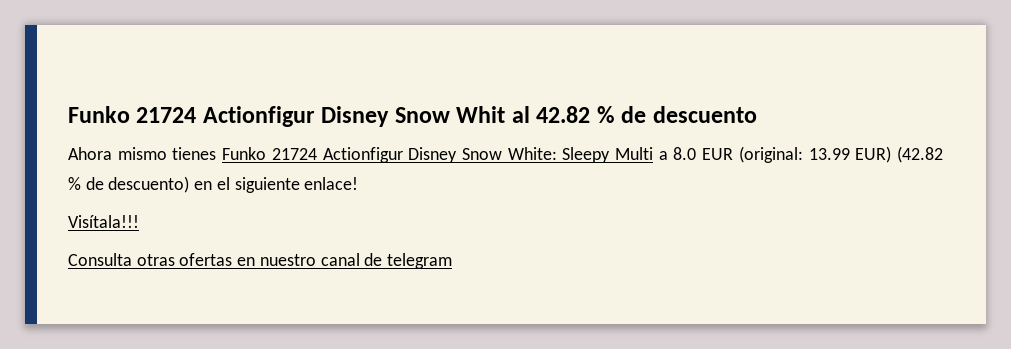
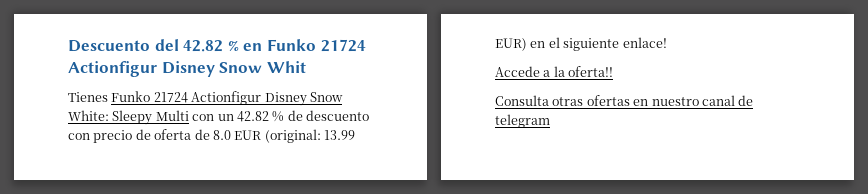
- Funko 21724 Actionfigur Disney Snow Whit al 42.82 % de descuento
- Ahora mismo tienes Funko 21724 Actionfigur Disney Snow White: Sleepy Multi a 8.0 EUR (original: 13.99 EUR) (42.82 % de descuento) en el siguiente enlace!
+ Descuento del 42.82 % en Funko 21724 Actionfigur Disney Snow Whit
+ Tienes Funko 21724 Actionfigur Disney Snow White: Sleepy Multi con un 42.82 % de descuento con precio de oferta de 8.0 EUR (original: 13.99 EUR) en el siguiente enlace!
- Visítala!!!
+ Accede a la oferta!!

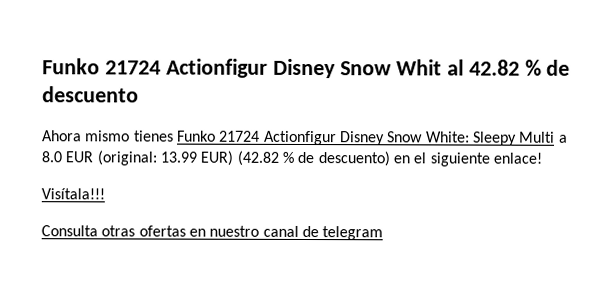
- Descuento del 42.82 % en Funko 21724 Actionfigur Disney Snow Whit
- Tienes Funko 21724 Actionfigur Disney Snow White: Sleepy Multi con un 42.82 % de descuento con precio de oferta de 8.0 EUR (original: 13.99 EUR) en el siguiente enlace!
+ Funko 21724 Actionfigur Disney Snow Whit al 42.82 % de descuento
+ Ahora mismo tienes Funko 21724 Actionfigur Disney Snow White: Sleepy Multi a 8.0 EUR (original: 13.99 EUR) (42.82 % de descuento) en el siguiente enlace!
- Accede a la oferta!!
+ Visítala!!!

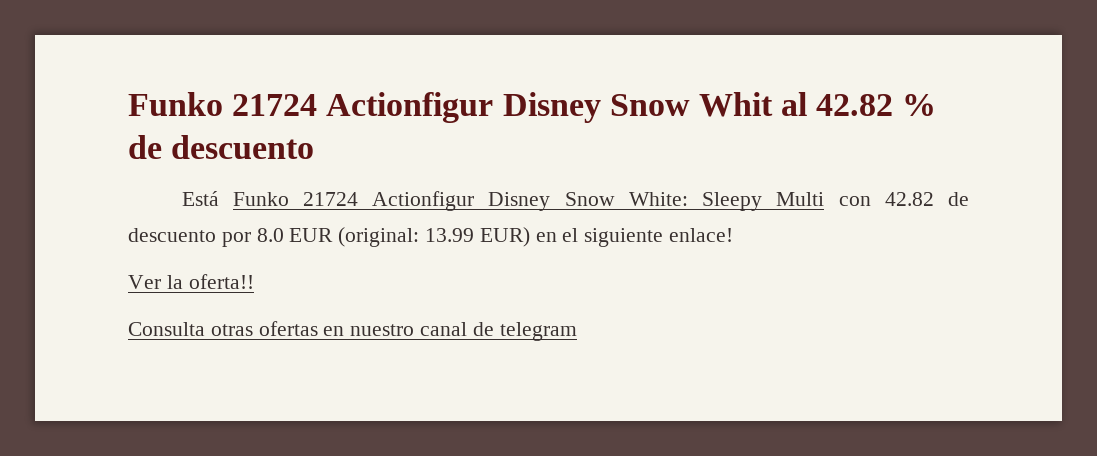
- Ahora mismo tienes Funko 21724 Actionfigur Disney Snow White: Sleepy Multi a 8.0 EUR (original: 13.99 EUR) (42.82 % de descuento) en el siguiente enlace!
+ Está Funko 21724 Actionfigur Disney Snow White: Sleepy Multi con 42.82 de descuento por 8.0 EUR (original: 13.99 EUR) en el siguiente enlace!
- Visítala!!!
+ Ver la oferta!!

